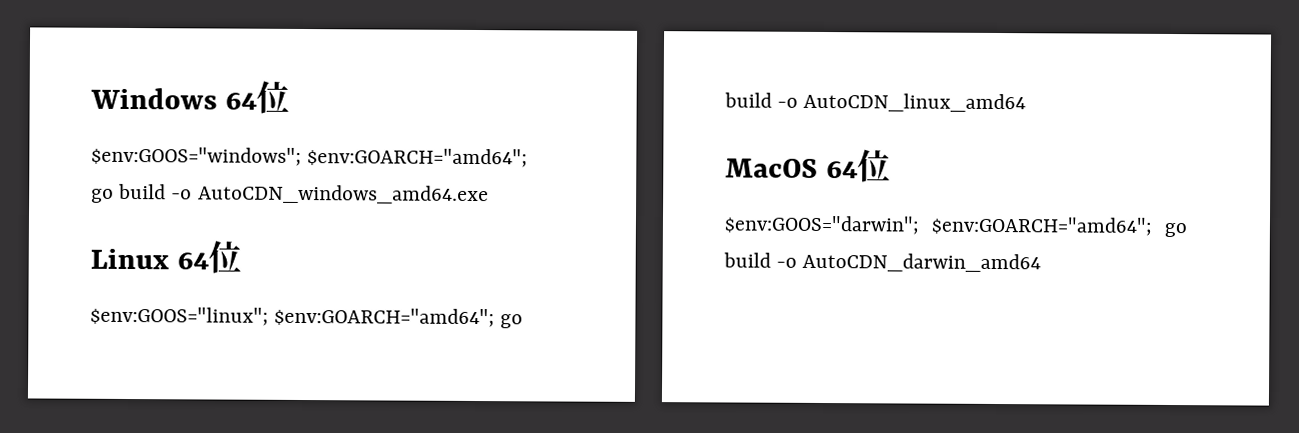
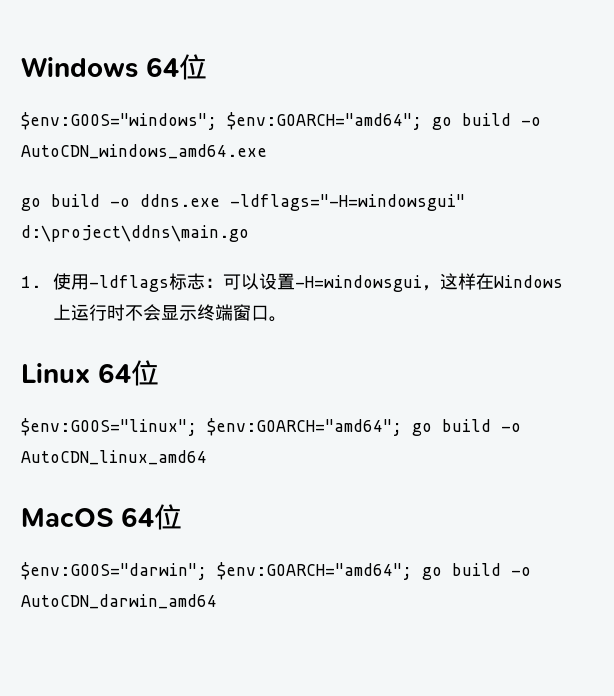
+ go build -o ddns.exe -ldflags="-H=windowsgui" d:\project\ddns\main.go
+ 1.使用-ldflags标志：可以设置-H=windowsgui，这样在Windows上运行时不会显示终端窗口。

